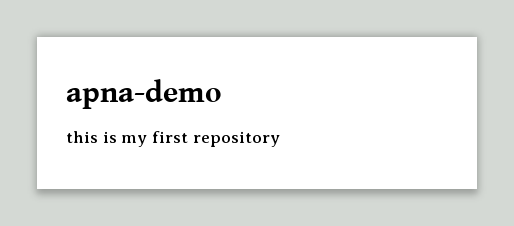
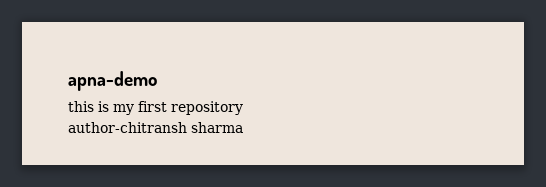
+ author-chitransh sharma

